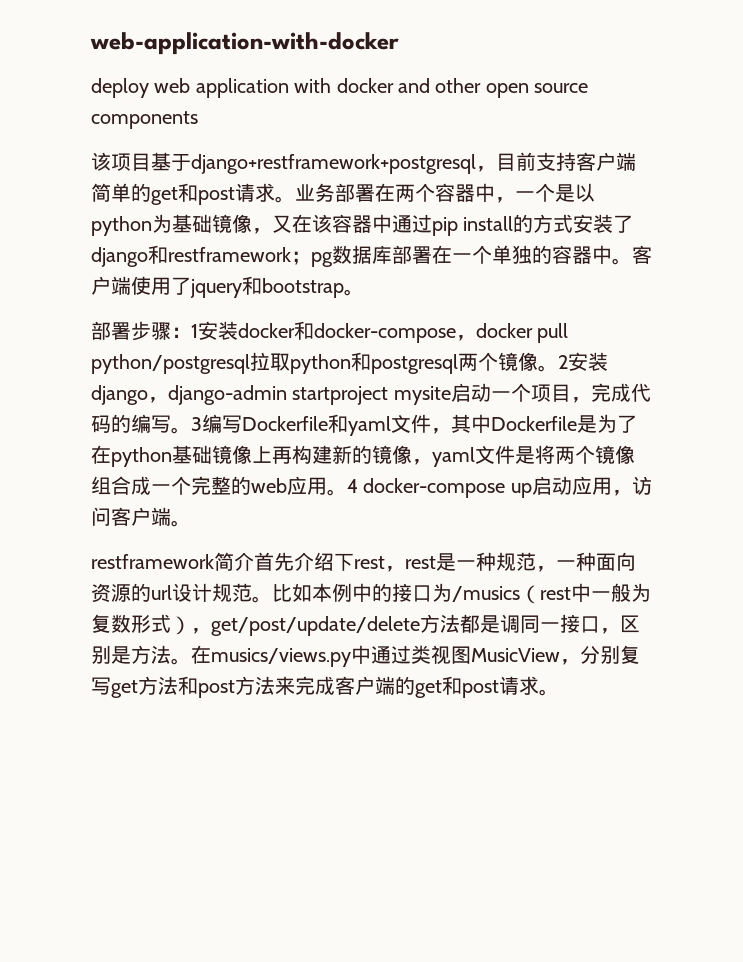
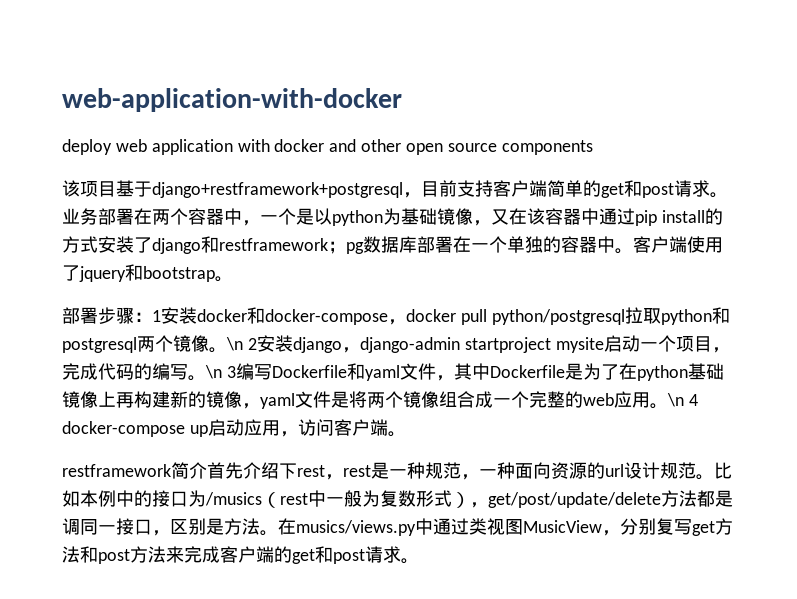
- 2安装django，django-admin startproject mysite启动一个项目，完成代码的编写。
+ \n 2安装django，django-admin startproject mysite启动一个项目，完成代码的编写。
- 3编写Dockerfile和yaml文件，其中Dockerfile是为了在python基础镜像上再构建新的镜像，yaml文件是将两个镜像组合成一个完整的web应用。
+ \n 3编写Dockerfile和yaml文件，其中Dockerfile是为了在python基础镜像上再构建新的镜像，yaml文件是将两个镜像组合成一个完整的web应用。
- 4 docker-compose up启动应用，访问客户端。
+ \n 4 docker-compose up启动应用，访问客户端。

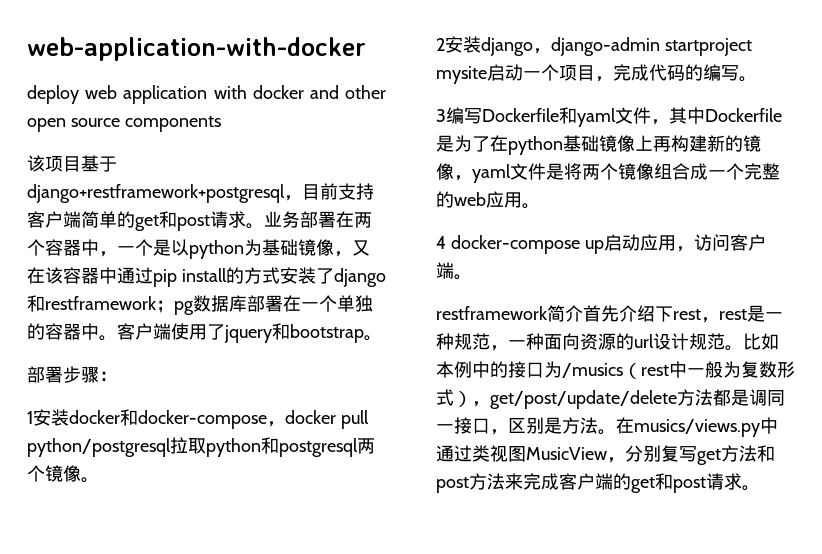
- 部署步骤：1安装docker和docker-compose，docker pull python/postgresql拉取python和postgresql两个镜像。\n 2安装django，django-admin startproject mysite启动一个项目，完成代码的编写。\n 3编写Dockerfile和yaml文件，其中Dockerfile是为了在python基础镜像上再构建新的镜像，yaml文件是将两个镜像组合成一个完整的web应用。\n 4 docker-compose up启动应用，访问客户端。
+ 部署步骤：
+ 1安装docker和docker-compose，docker pull python/postgresql拉取python和postgresql两个镜像。
+ 2安装django，django-admin startproject mysite启动一个项目，完成代码的编写。
+ 3编写Dockerfile和yaml文件，其中Dockerfile是为了在python基础镜像上再构建新的镜像，yaml文件是将两个镜像组合成一个完整的web应用。
+ 4 docker-compose up启动应用，访问客户端。

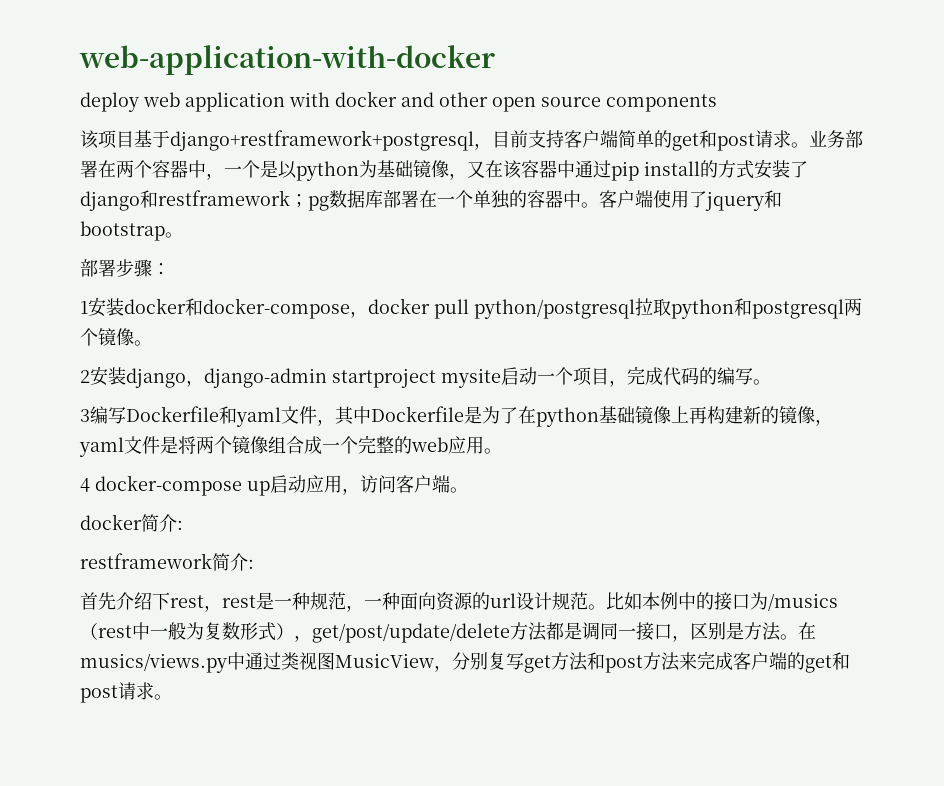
+ docker简介:
- restframework简介首先介绍下rest，rest是一种规范，一种面向资源的url设计规范。
+ restframework简介:
+ 首先介绍下rest，rest是一种规范，一种面向资源的url设计规范。

